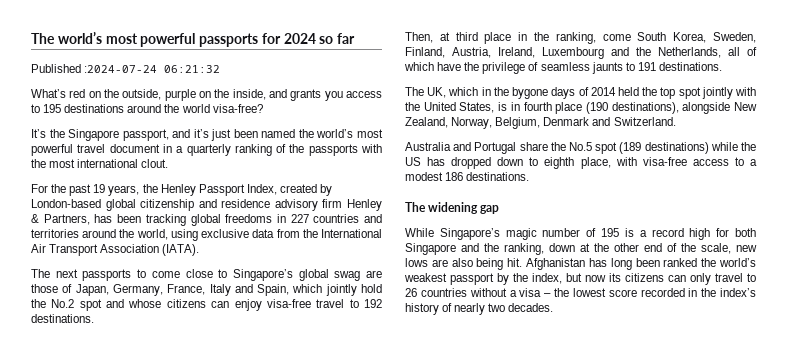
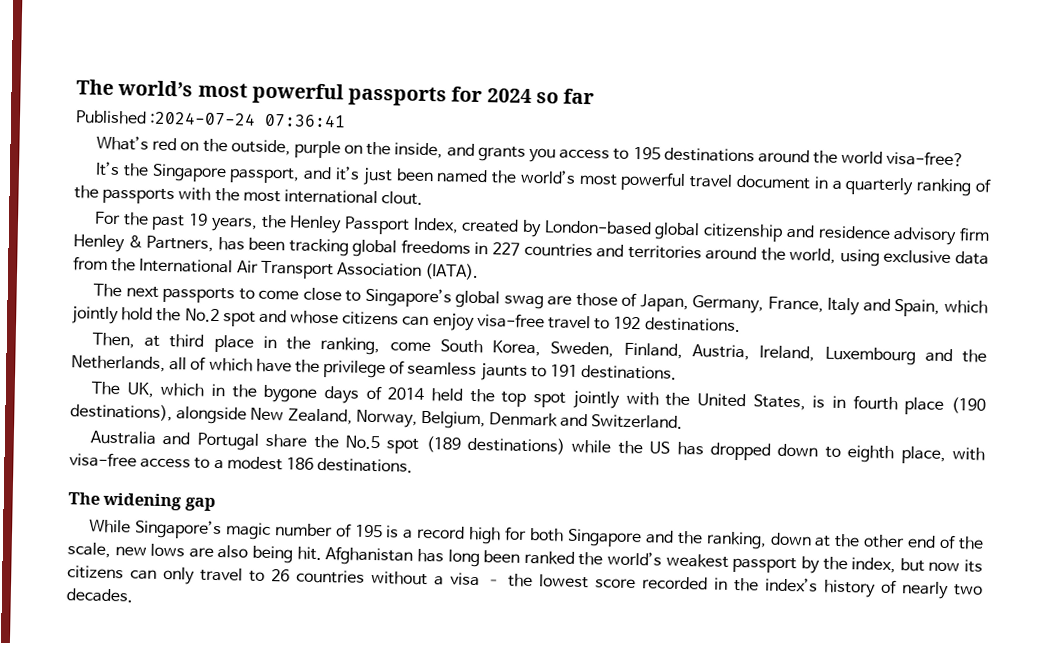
- Published :2024-07-24 06:21:32
+ Published :2024-07-24 07:36:41

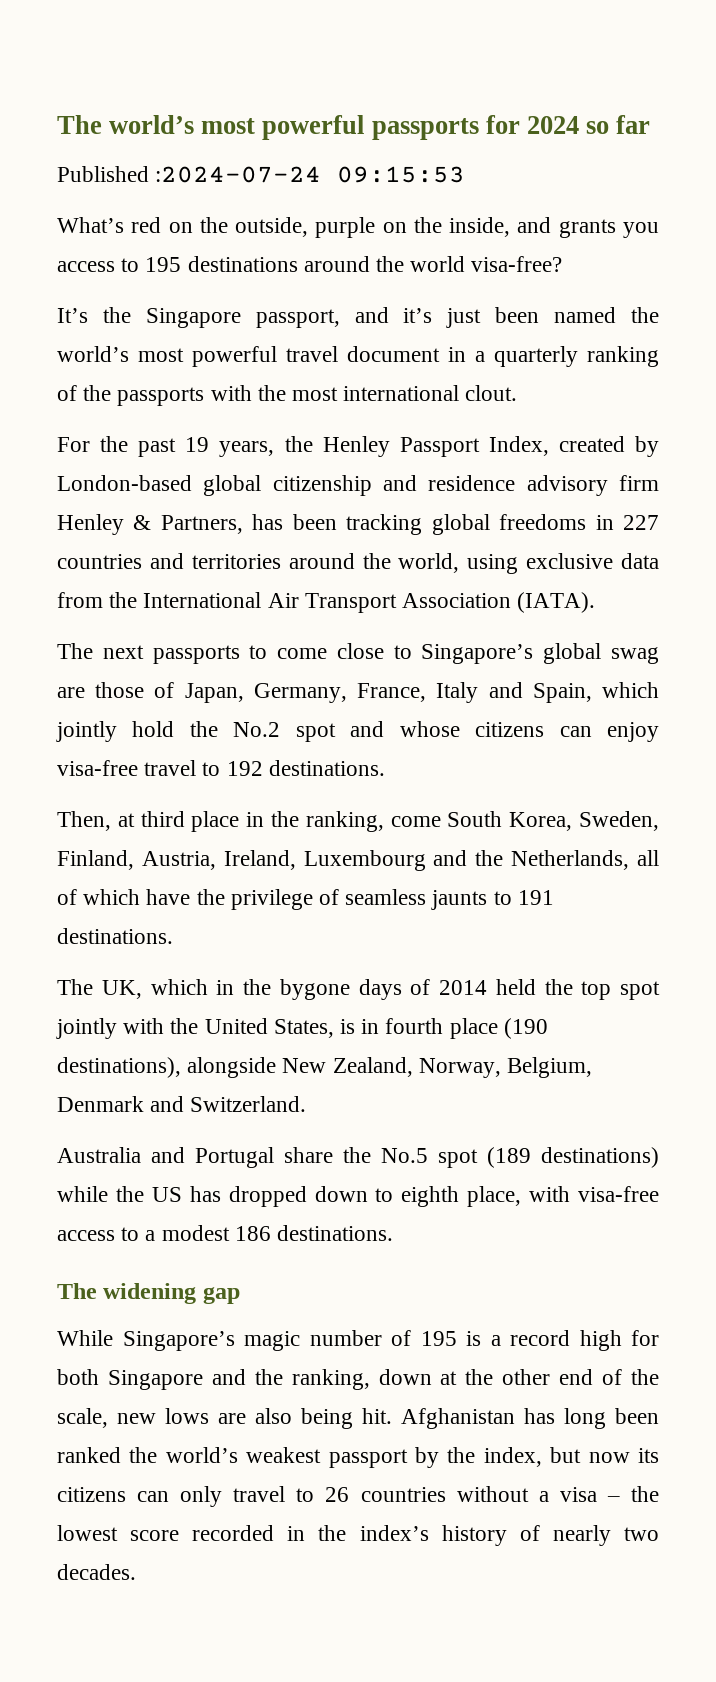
- Published :2024-07-24 07:36:41
+ Published :2024-07-24 09:15:53

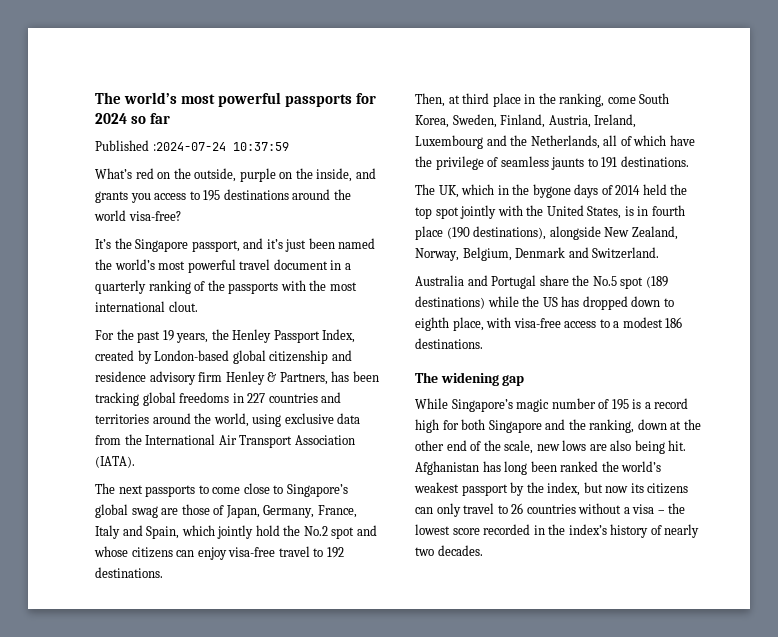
- Published :2024-07-24 09:15:53
+ Published :2024-07-24 10:37:59

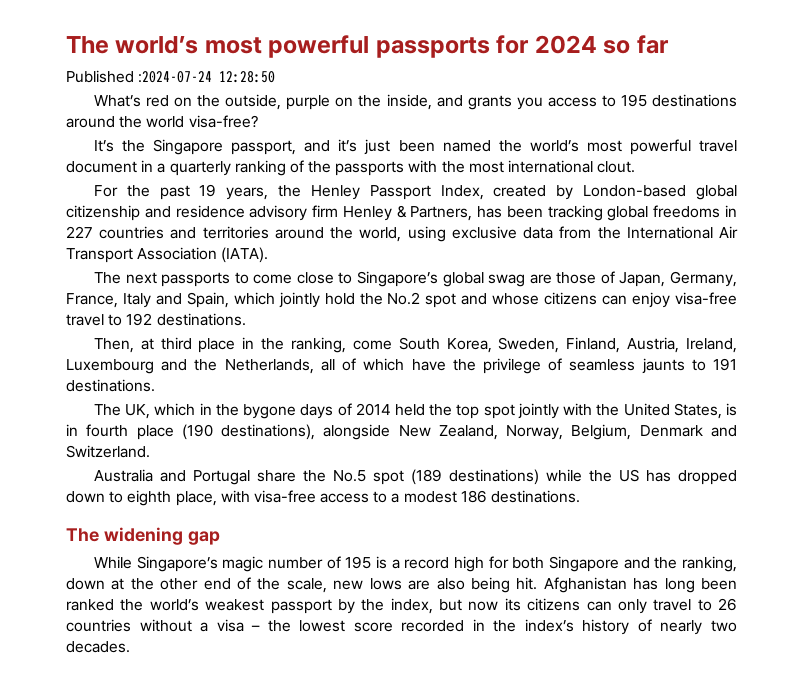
- Published :2024-07-24 10:37:59
+ Published :2024-07-24 12:28:50

